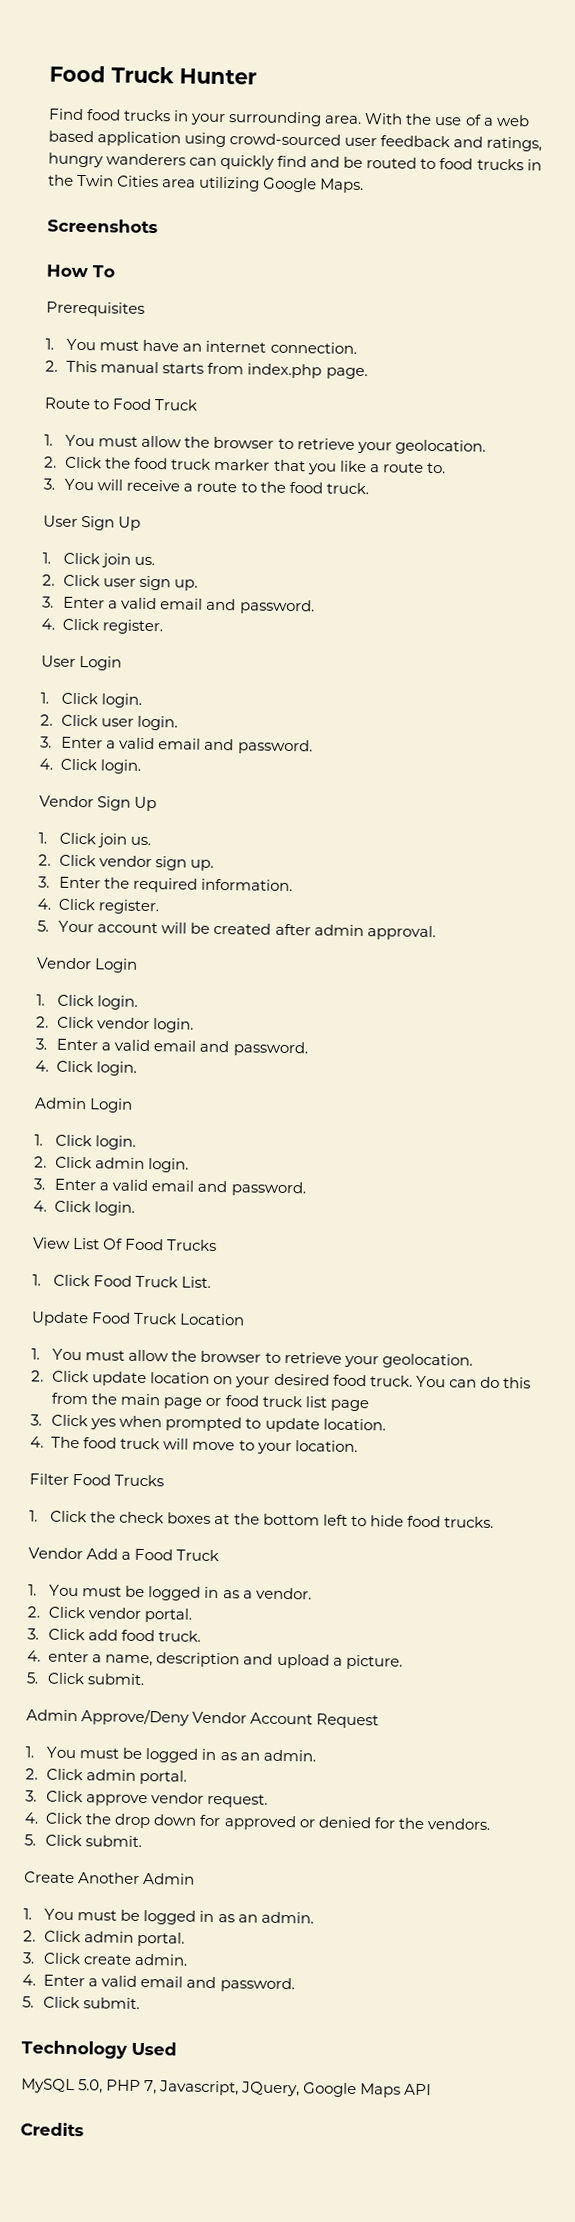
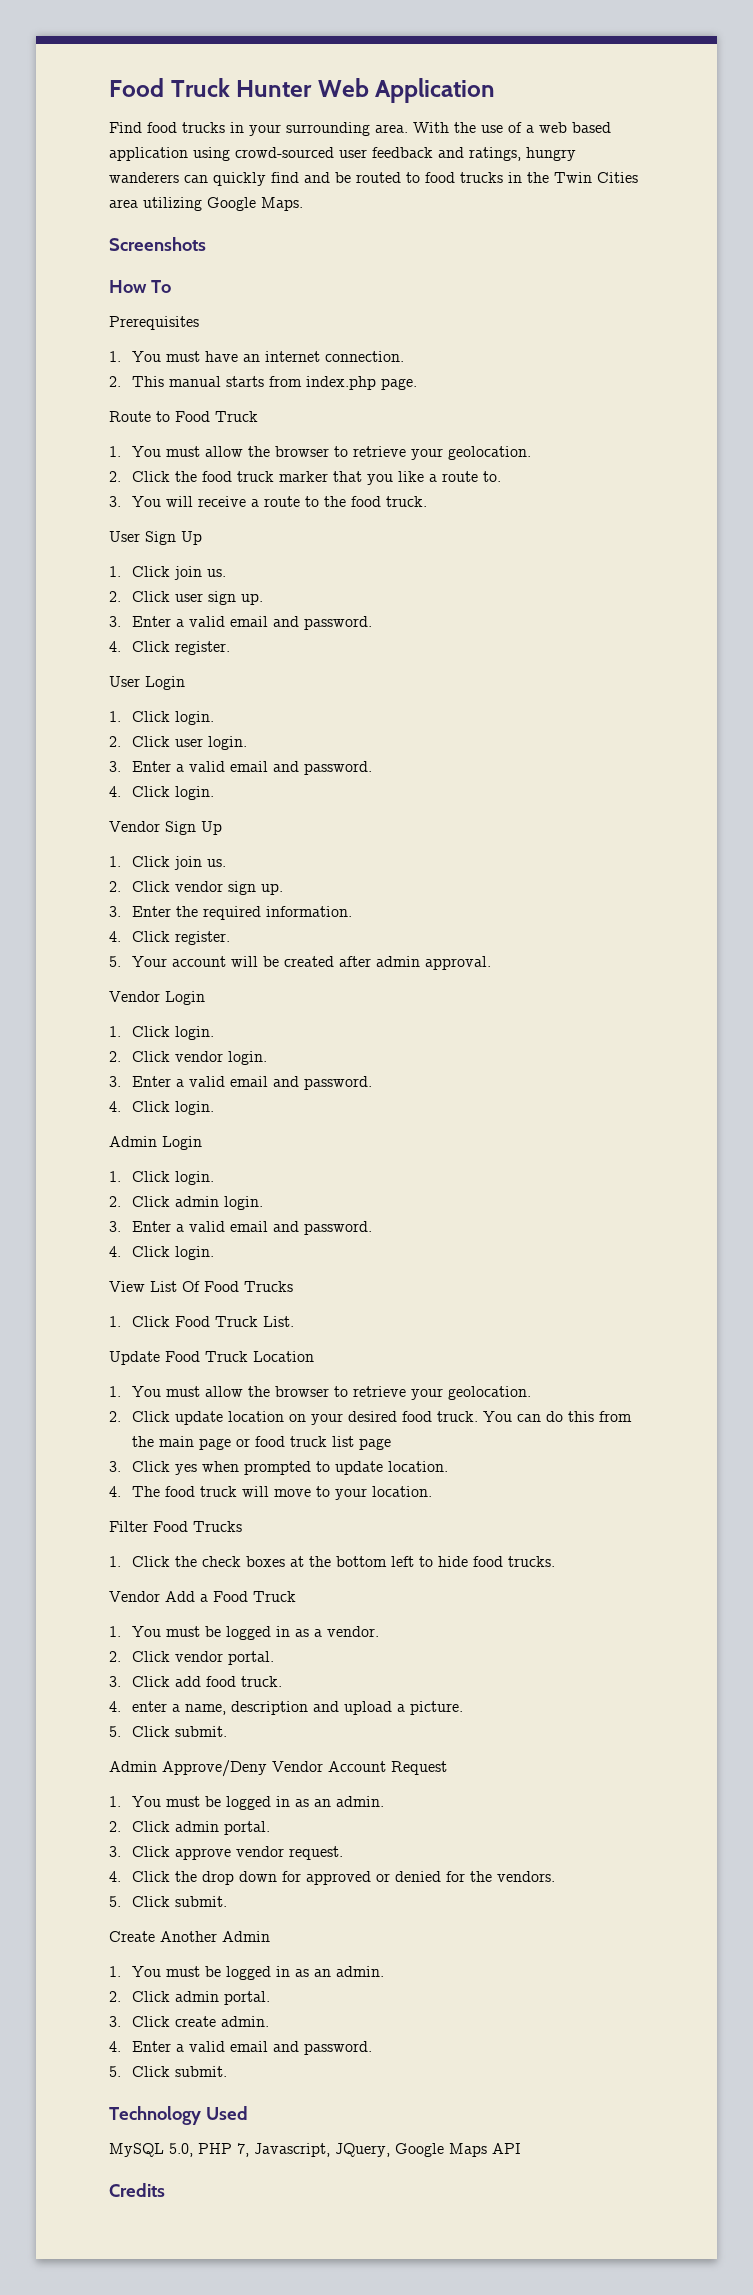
- Food Truck Hunter
+ Food Truck Hunter Web Application

